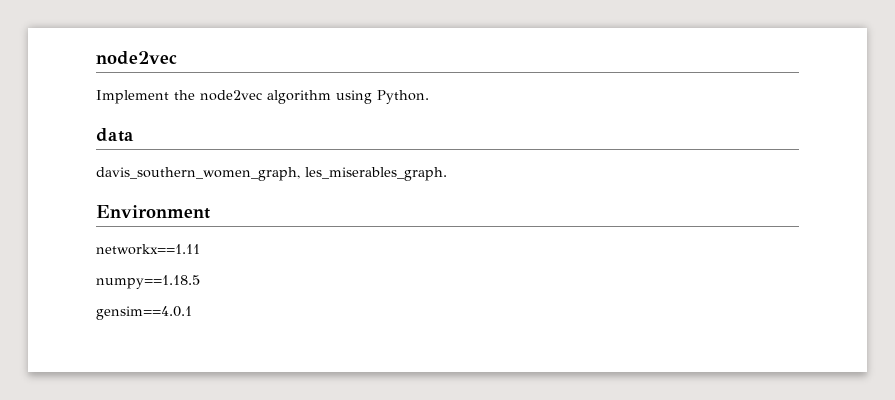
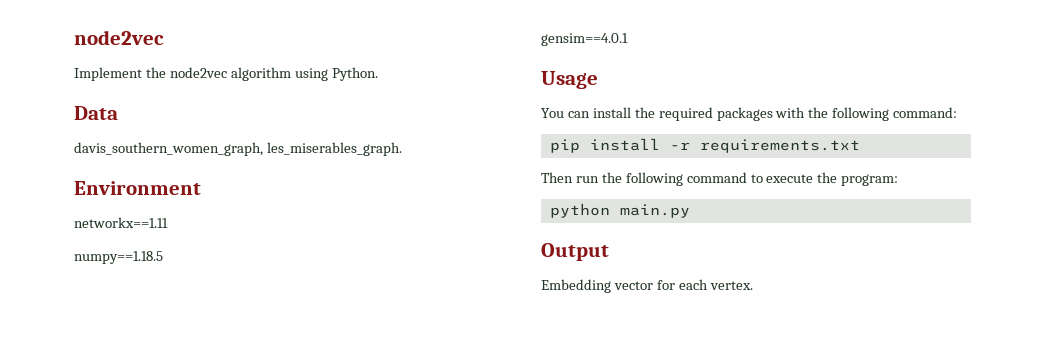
- data
+ Data
+ Usage
+ You can install the required packages with the following command:
+ pip install -r requirements.txt
+ Then run the following command to execute the program:
+ python main.py
+ Output
+ Embedding vector for each vertex.

